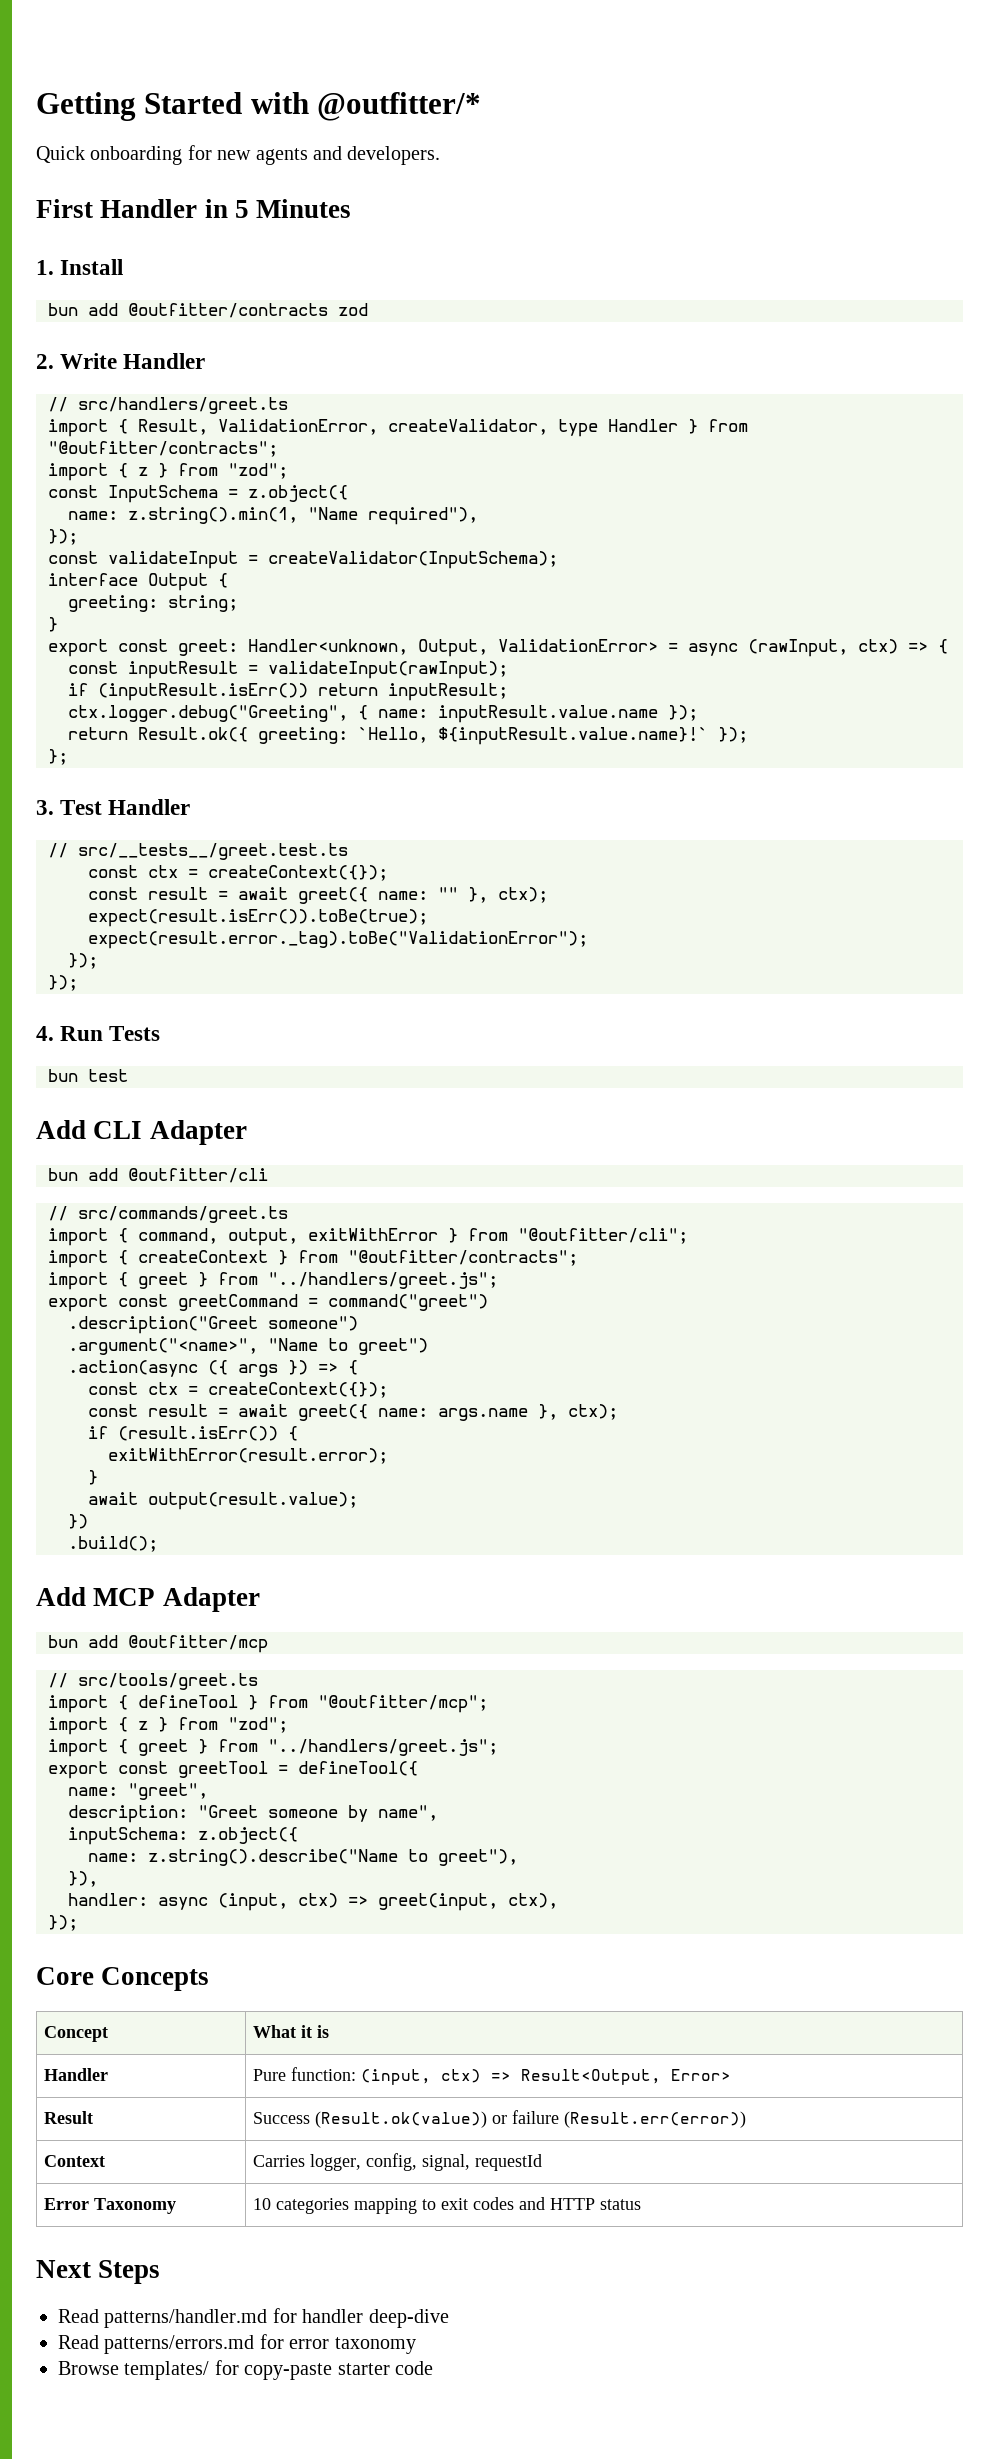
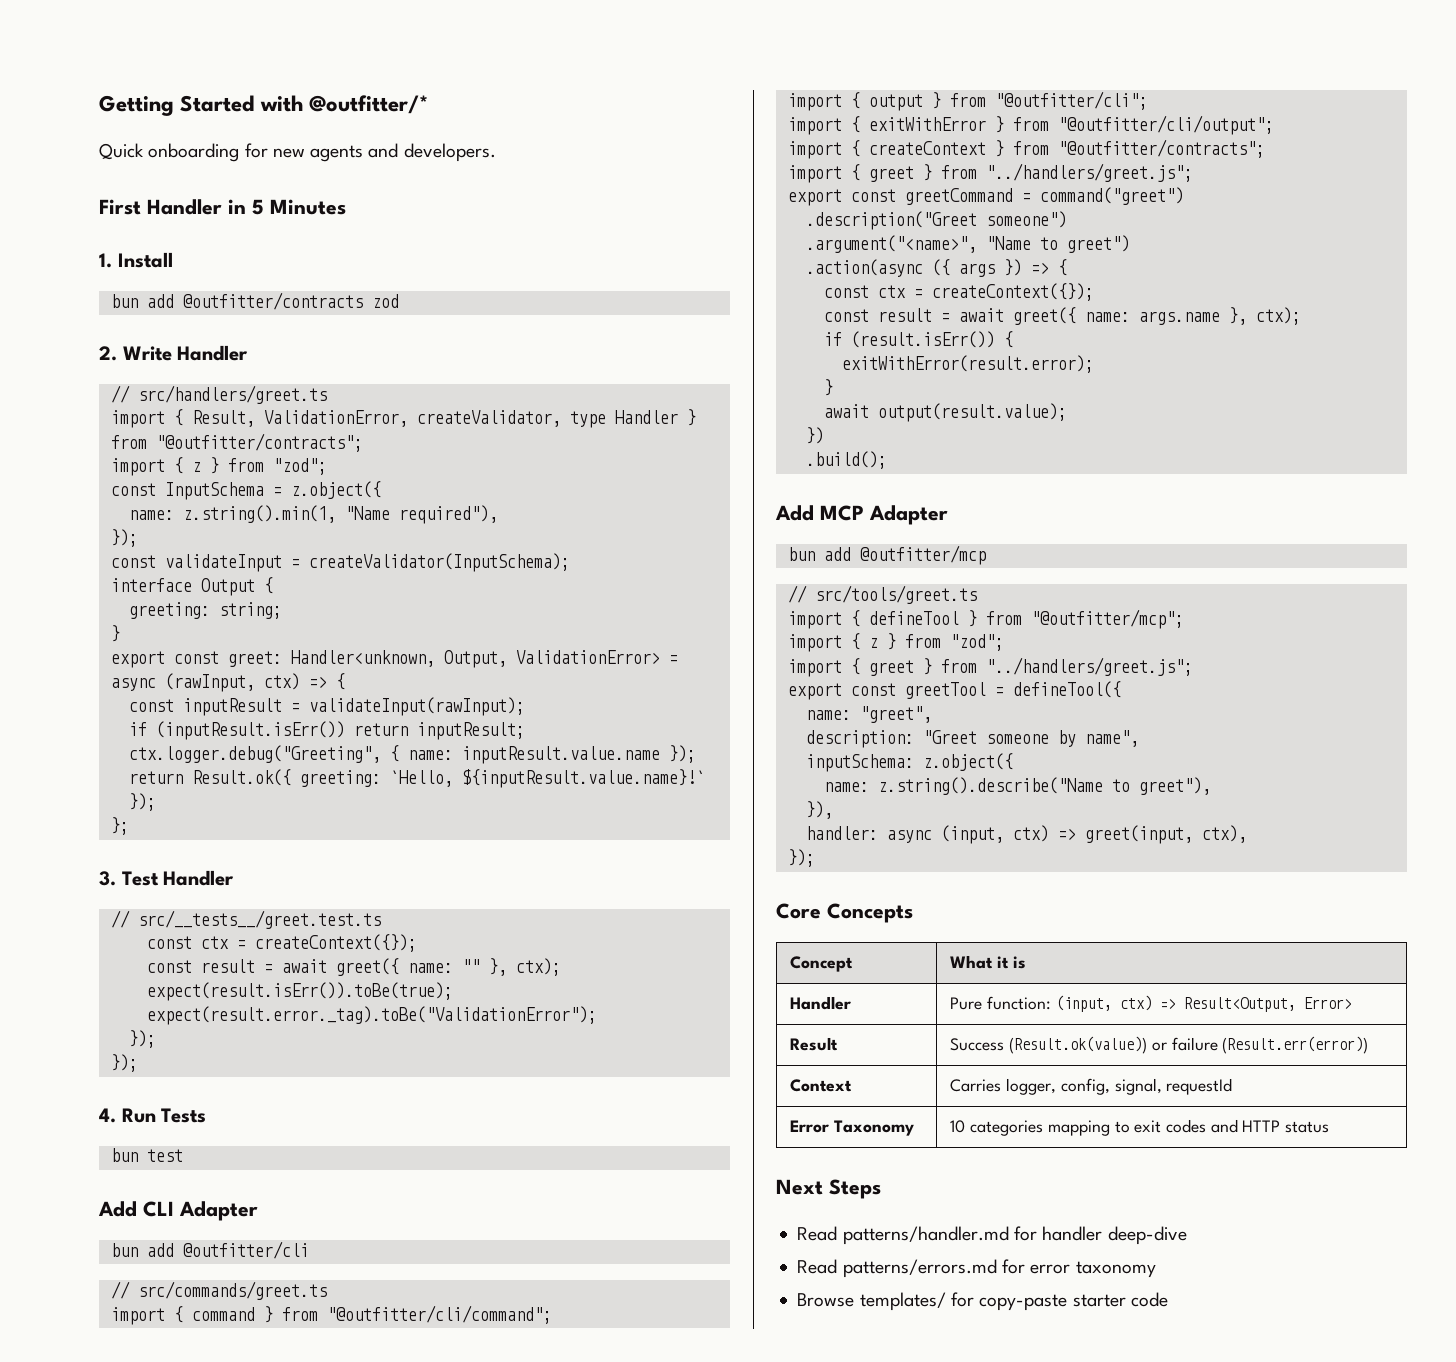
- import { command, output, exitWithError } from "@outfitter/cli";
+ import { command } from "@outfitter/cli/command";
+ import { output } from "@outfitter/cli";
+ import { exitWithError } from "@outfitter/cli/output";

